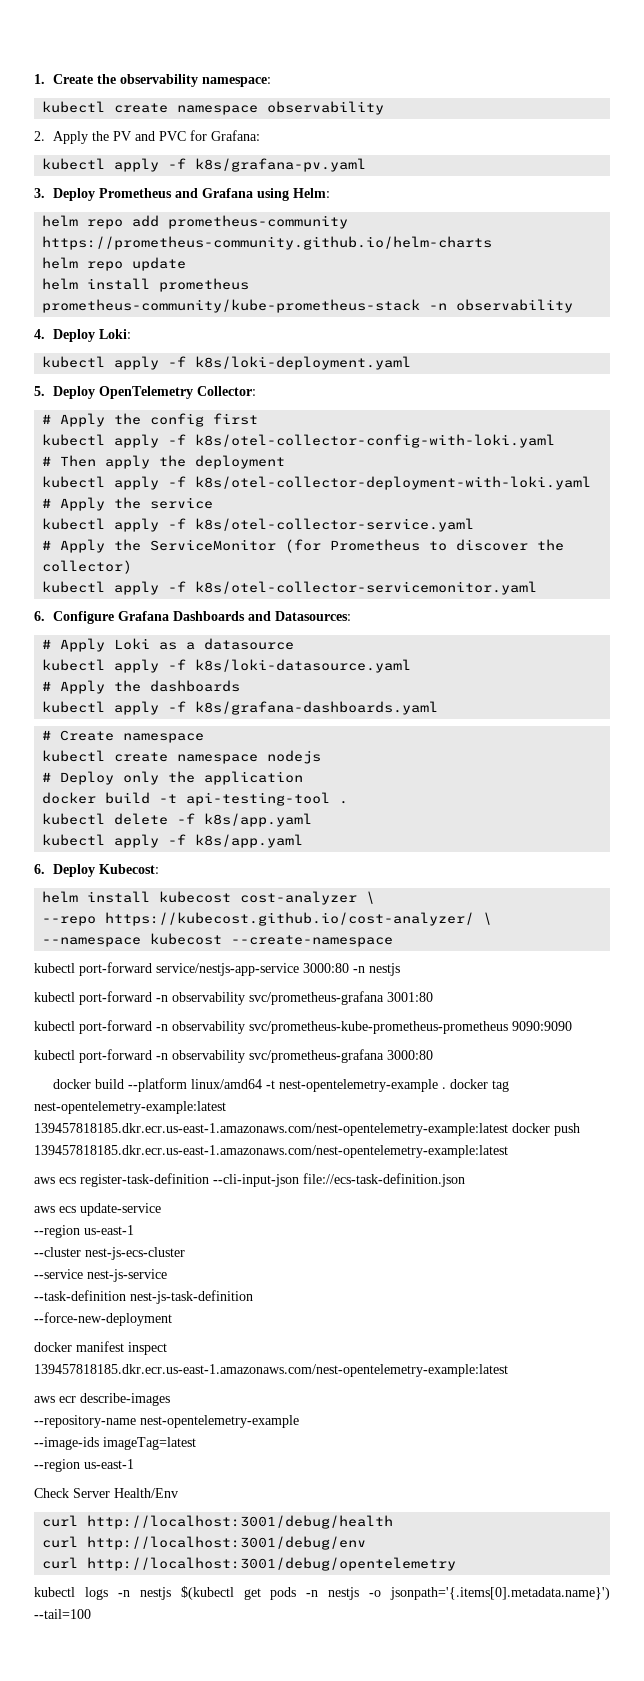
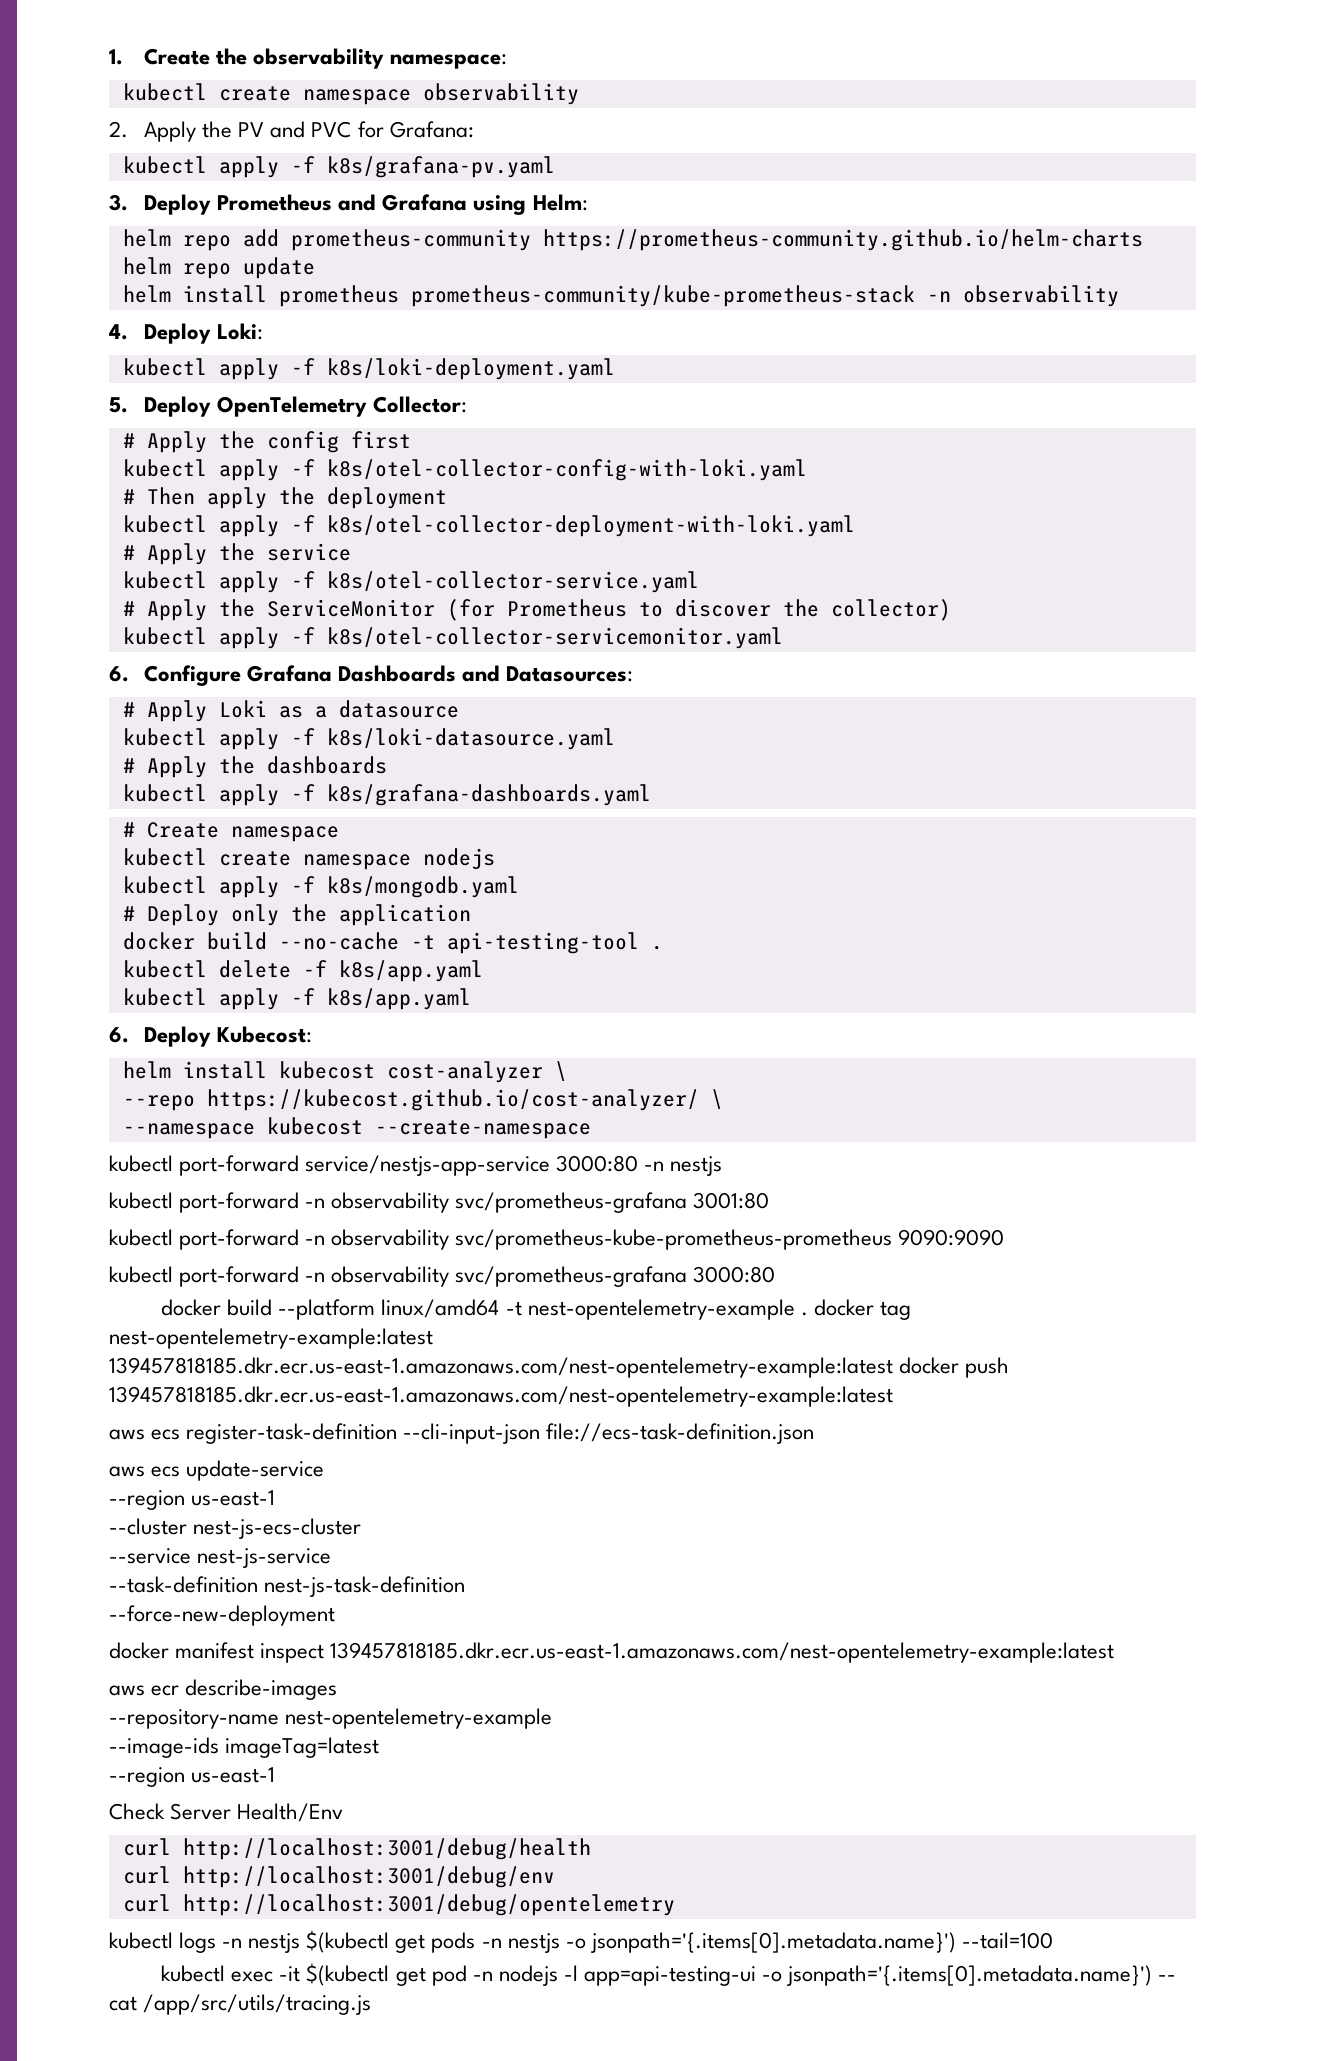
+ kubectl apply -f k8s/mongodb.yaml
- docker build -t api-testing-tool .
+ docker build --no-cache -t api-testing-tool .
+ kubectl exec -it $(kubectl get pod -n nodejs -l app=api-testing-ui -o jsonpath='{.items[0].metadata.name}') -- cat /app/src/utils/tracing.js

